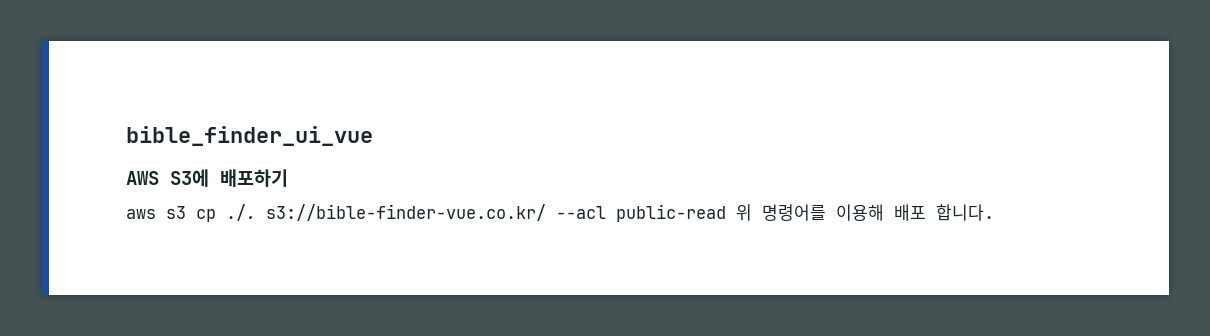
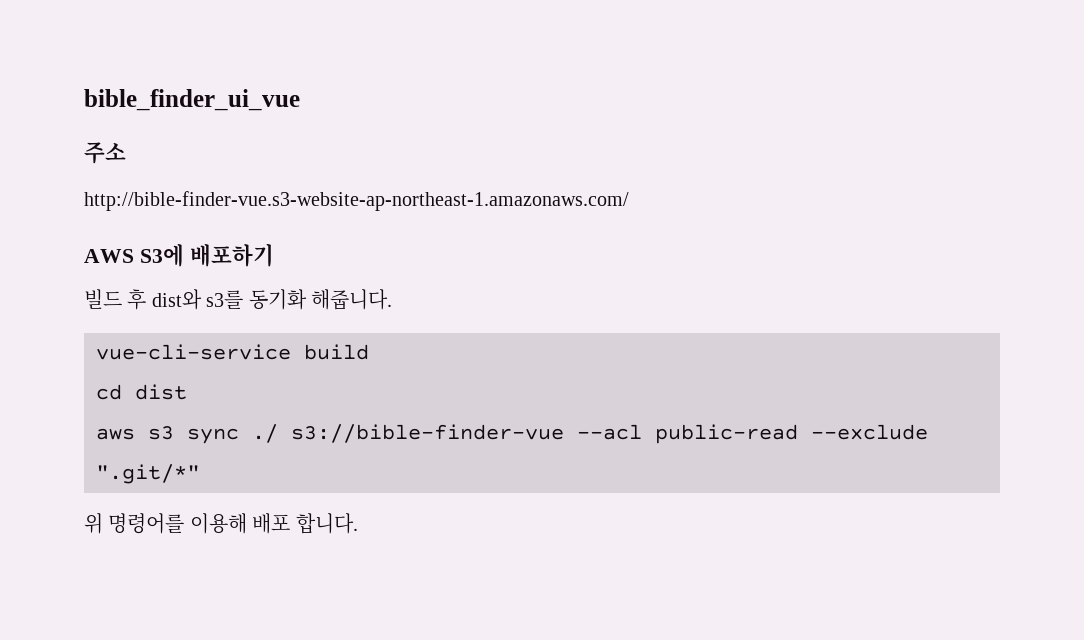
+ 주소
+ http://bible-finder-vue.s3-website-ap-northeast-1.amazonaws.com/
- aws s3 cp ./. s3://bible-finder-vue.co.kr/ --acl public-read 위 명령어를 이용해 배포 합니다.
+ 빌드 후 dist와 s3를 동기화 해줍니다.
+ vue-cli-service build
+ cd dist
+ aws s3 sync ./ s3://bible-finder-vue --acl public-read --exclude ".git/*"
+ 위 명령어를 이용해 배포 합니다.

